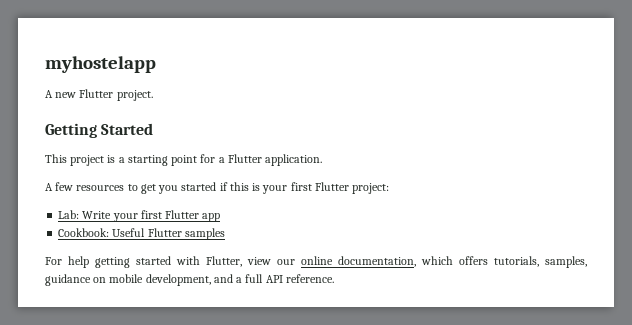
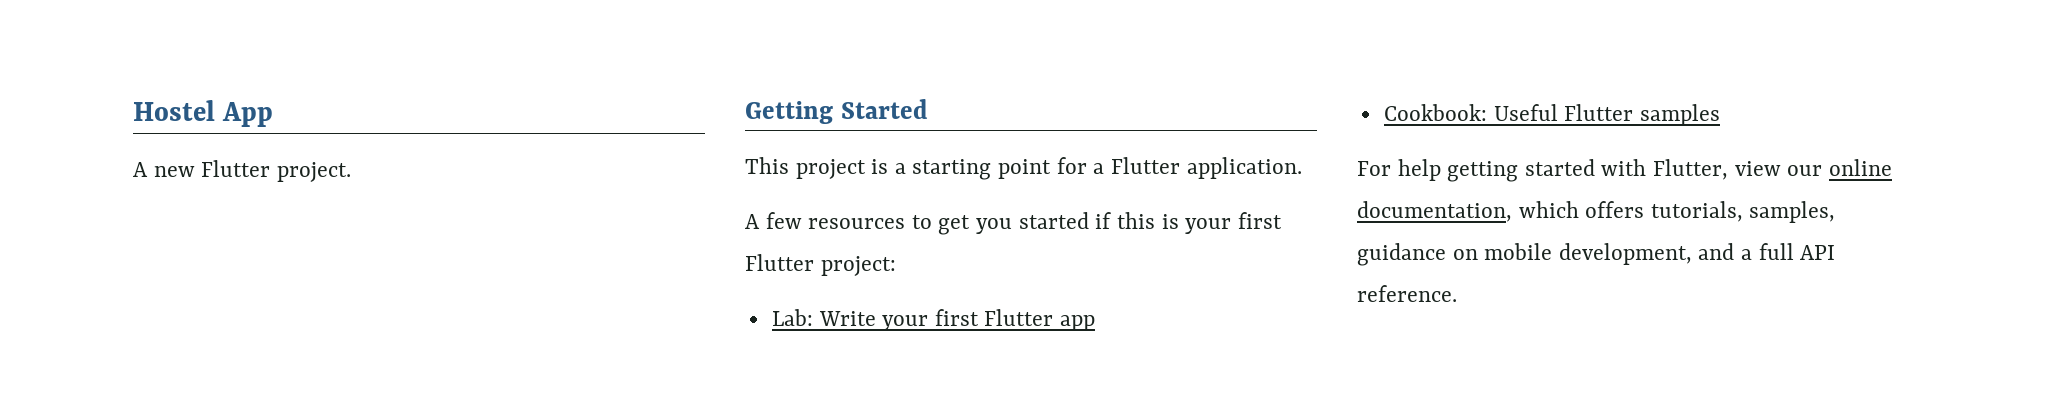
- myhostelapp
+ Hostel App

